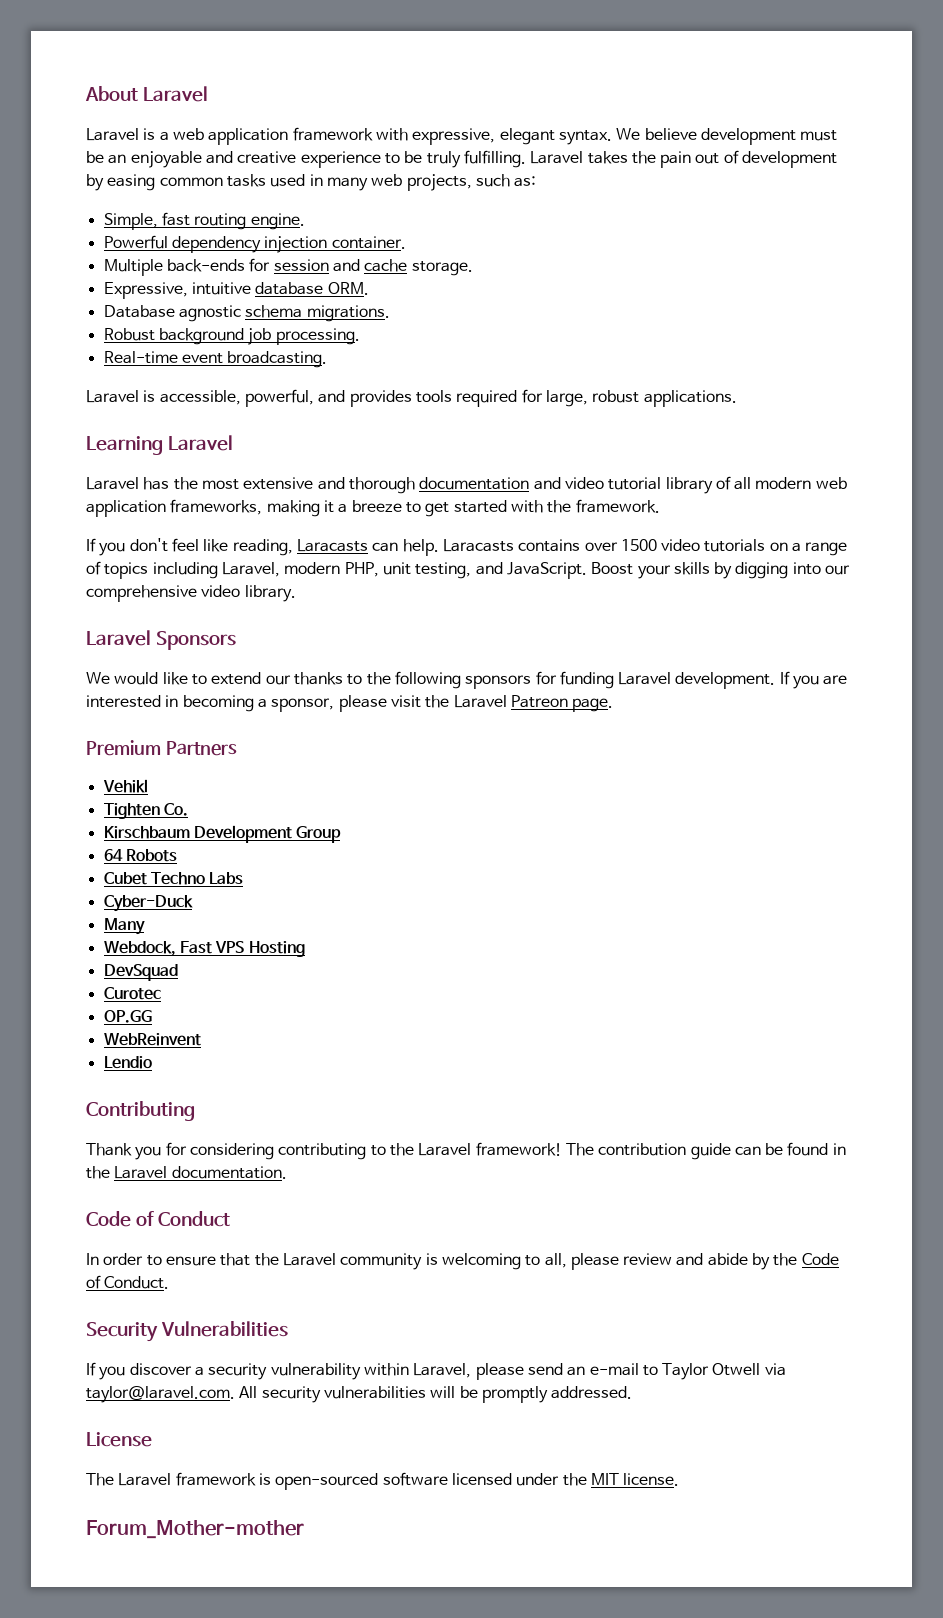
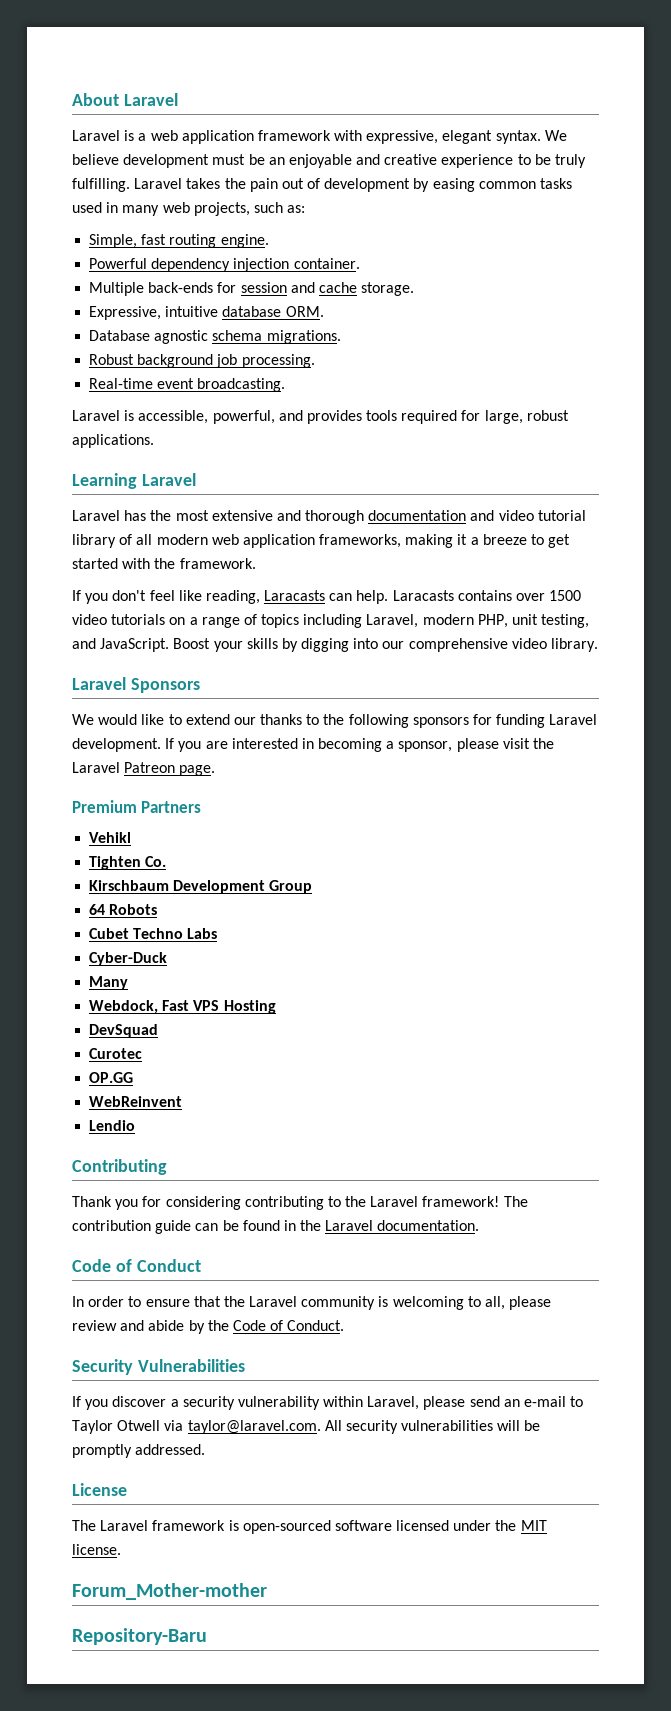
+ Repository-Baru

